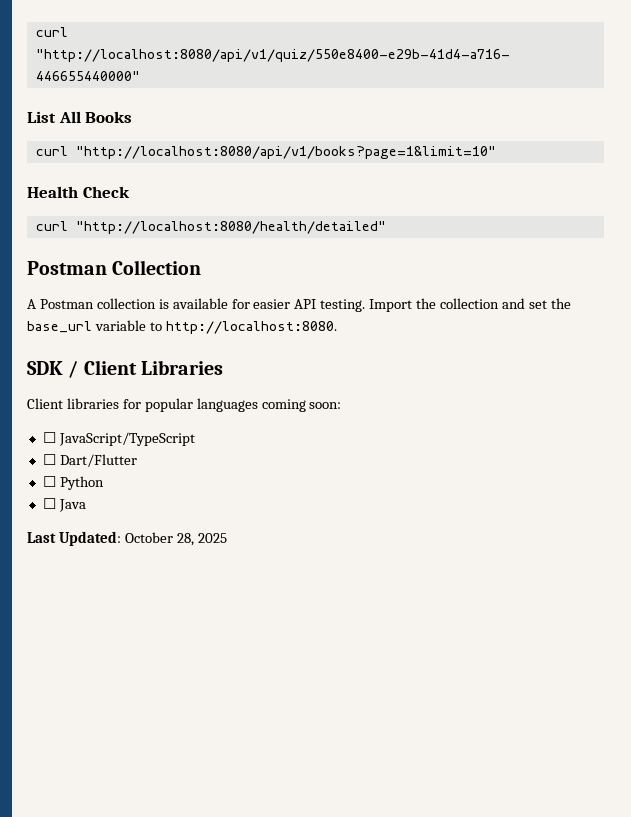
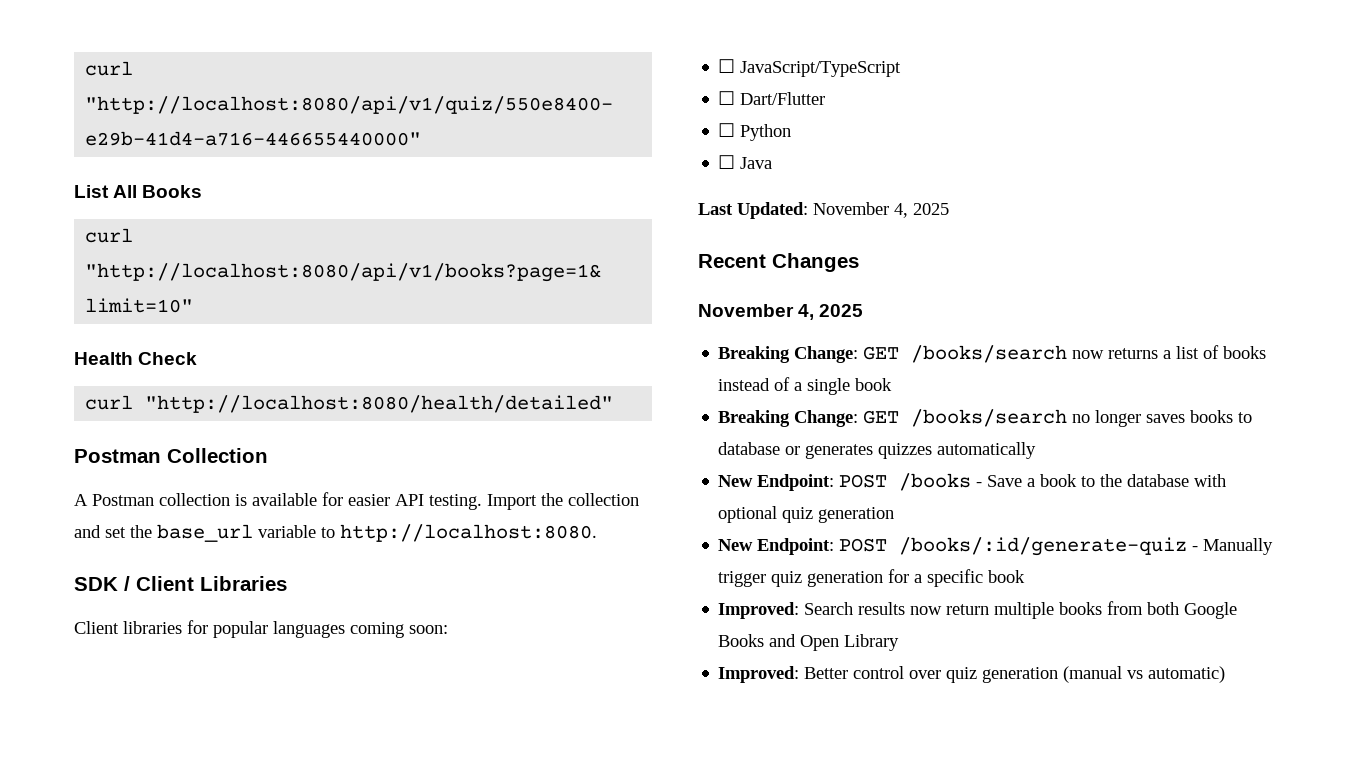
- Last Updated: October 28, 2025
+ Last Updated: November 4, 2025
+ Recent Changes
+ November 4, 2025
+ Breaking Change: GET /books/search now returns a list of books instead of a single book
+ Breaking Change: GET /books/search no longer saves books to database or generates quizzes automatically
+ New Endpoint: POST /books - Save a book to the database with optional quiz generation
+ New Endpoint: POST /books/:id/generate-quiz - Manually trigger quiz generation for a specific book
+ Improved: Search results now return multiple books from both Google Books and Open Library
+ Improved: Better control over quiz generation (manual vs automatic)

